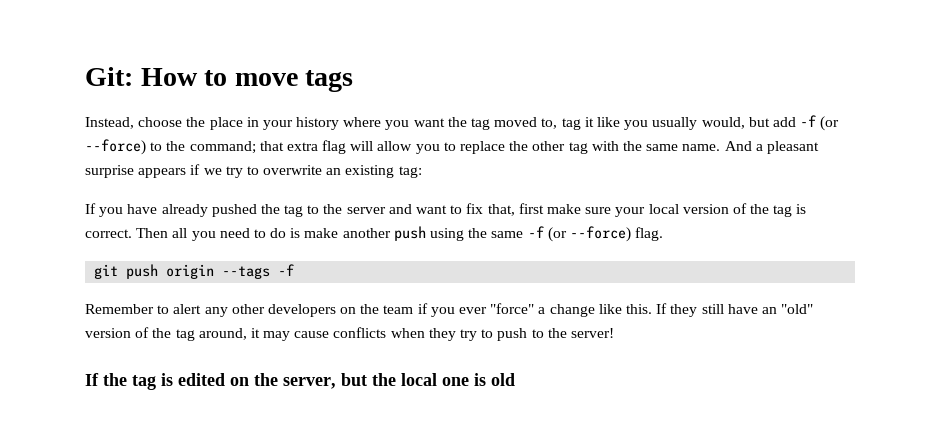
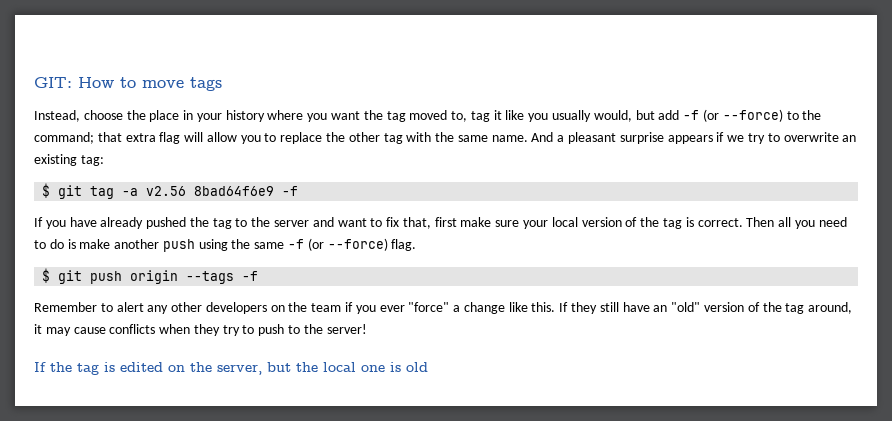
- Git: How to move tags
+ GIT: How to move tags
+ $ git tag -a v2.56 8bad64f6e9 -f
- git push origin --tags -f
+ $ git push origin --tags -f

